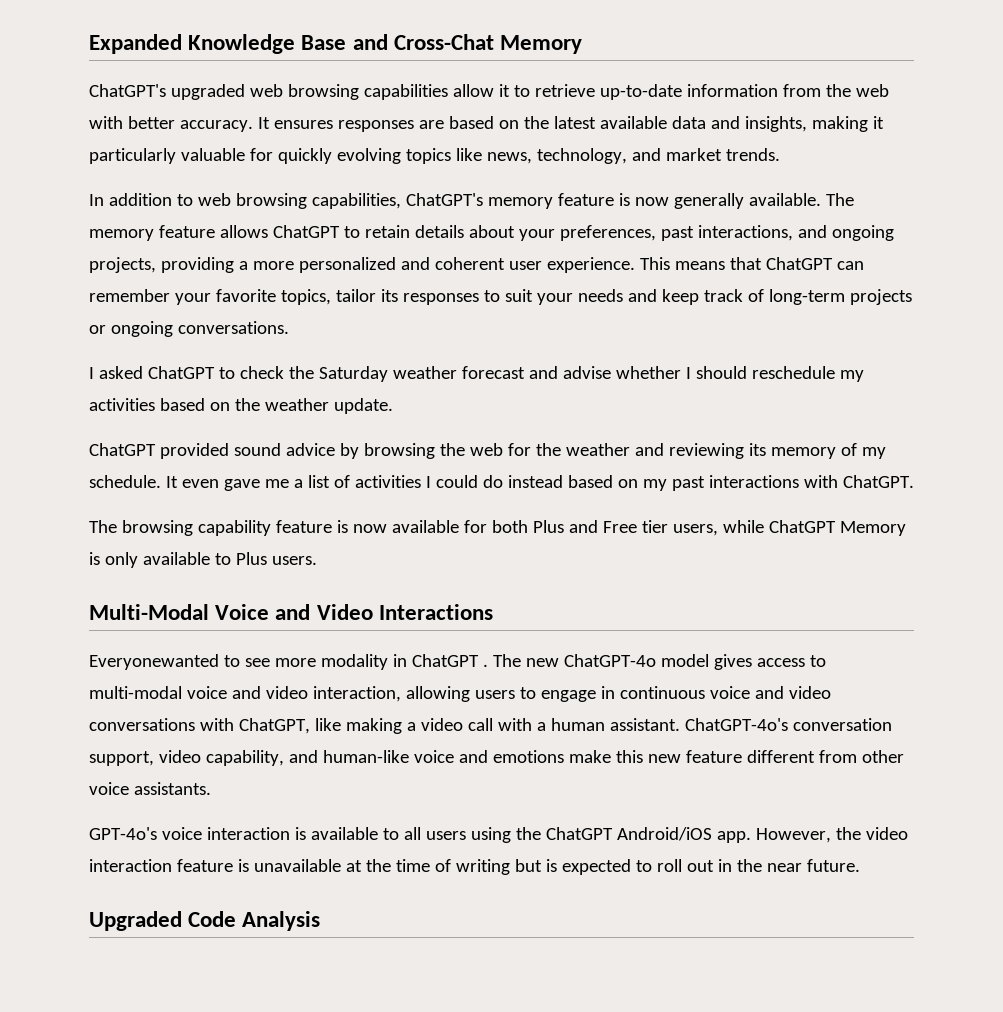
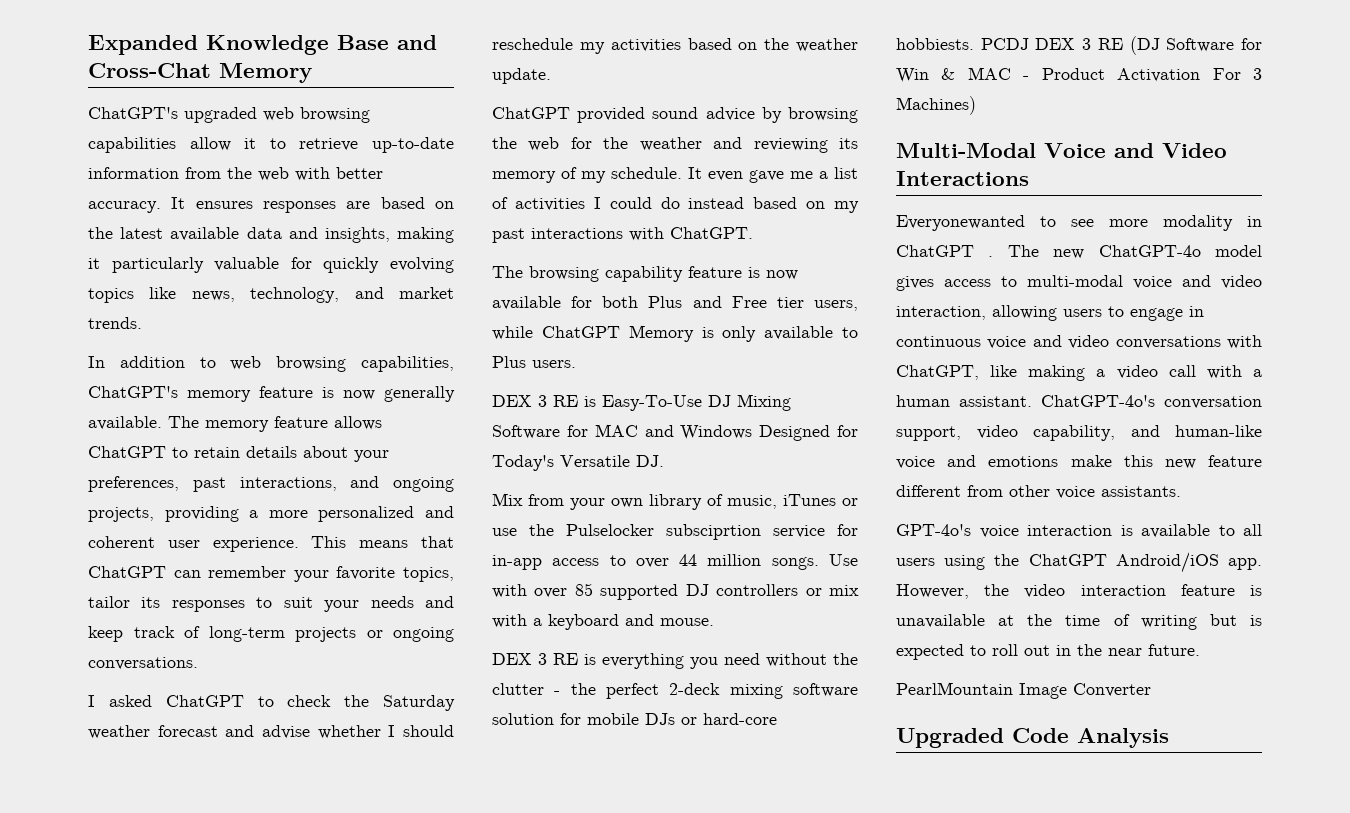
+ DEX 3 RE is Easy-To-Use DJ Mixing Software for MAC and Windows Designed for Today's Versatile DJ.
+ Mix from your own library of music, iTunes or use the Pulselocker subsciprtion service for in-app access to over 44 million songs. Use with over 85 supported DJ controllers or mix with a keyboard and mouse.
+ DEX 3 RE is everything you need without the clutter - the perfect 2-deck mixing software solution for mobile DJs or hard-core hobbiests. PCDJ DEX 3 RE (DJ Software for Win & MAC - Product Activation For 3 Machines)
+ PearlMountain Image Converter

